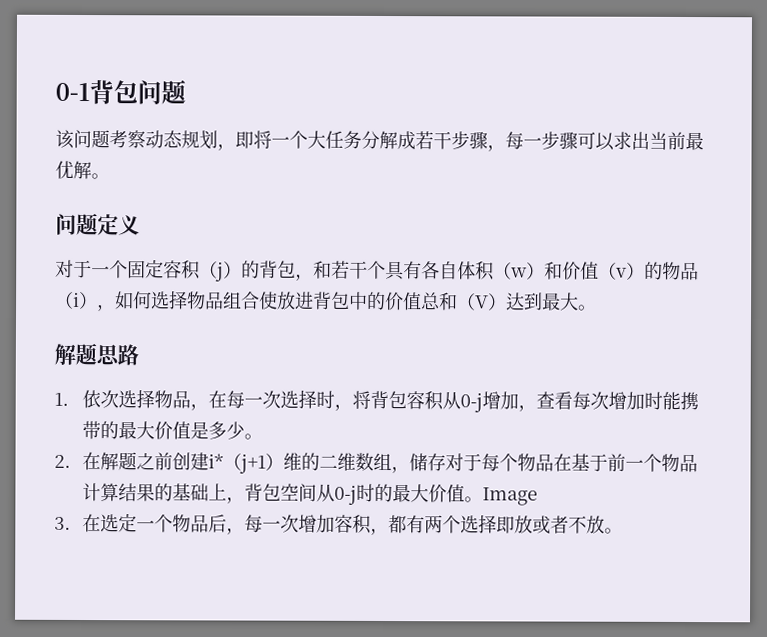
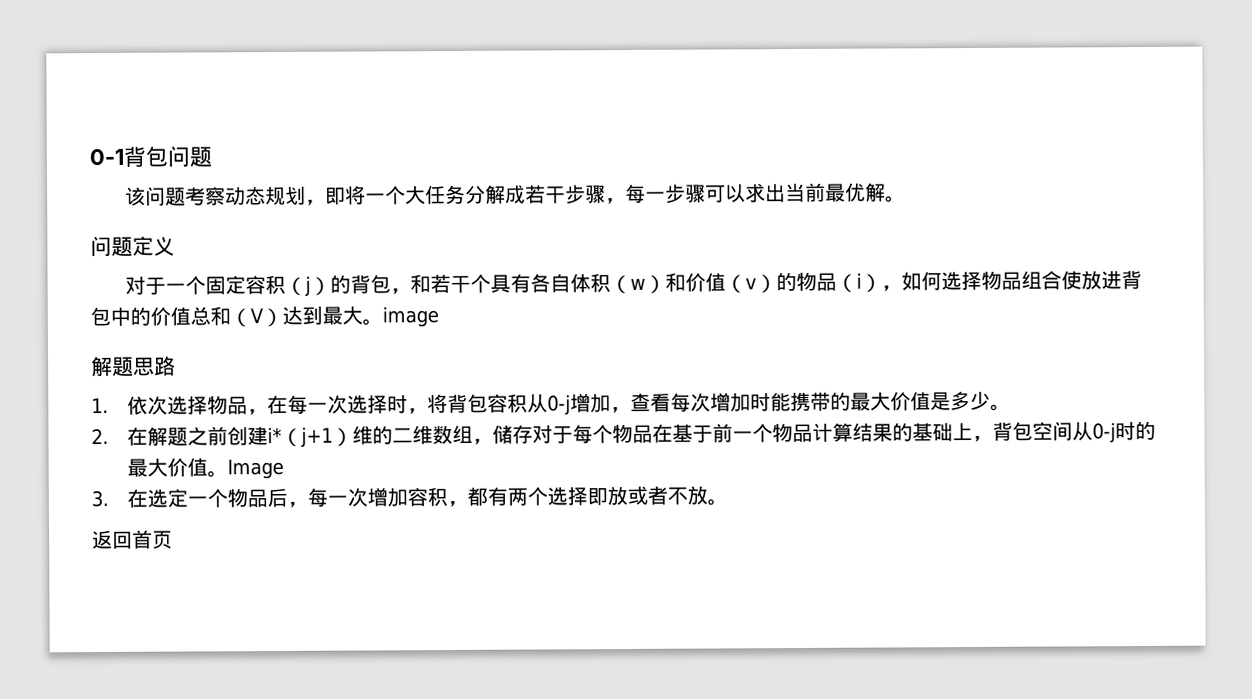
- 对于一个固定容积（j）的背包，和若干个具有各自体积（w）和价值（v）的物品（i），如何选择物品组合使放进背包中的价值总和（V）达到最大。
+ 对于一个固定容积（j）的背包，和若干个具有各自体积（w）和价值（v）的物品（i），如何选择物品组合使放进背包中的价值总和（V）达到最大。image
+ 返回首页

